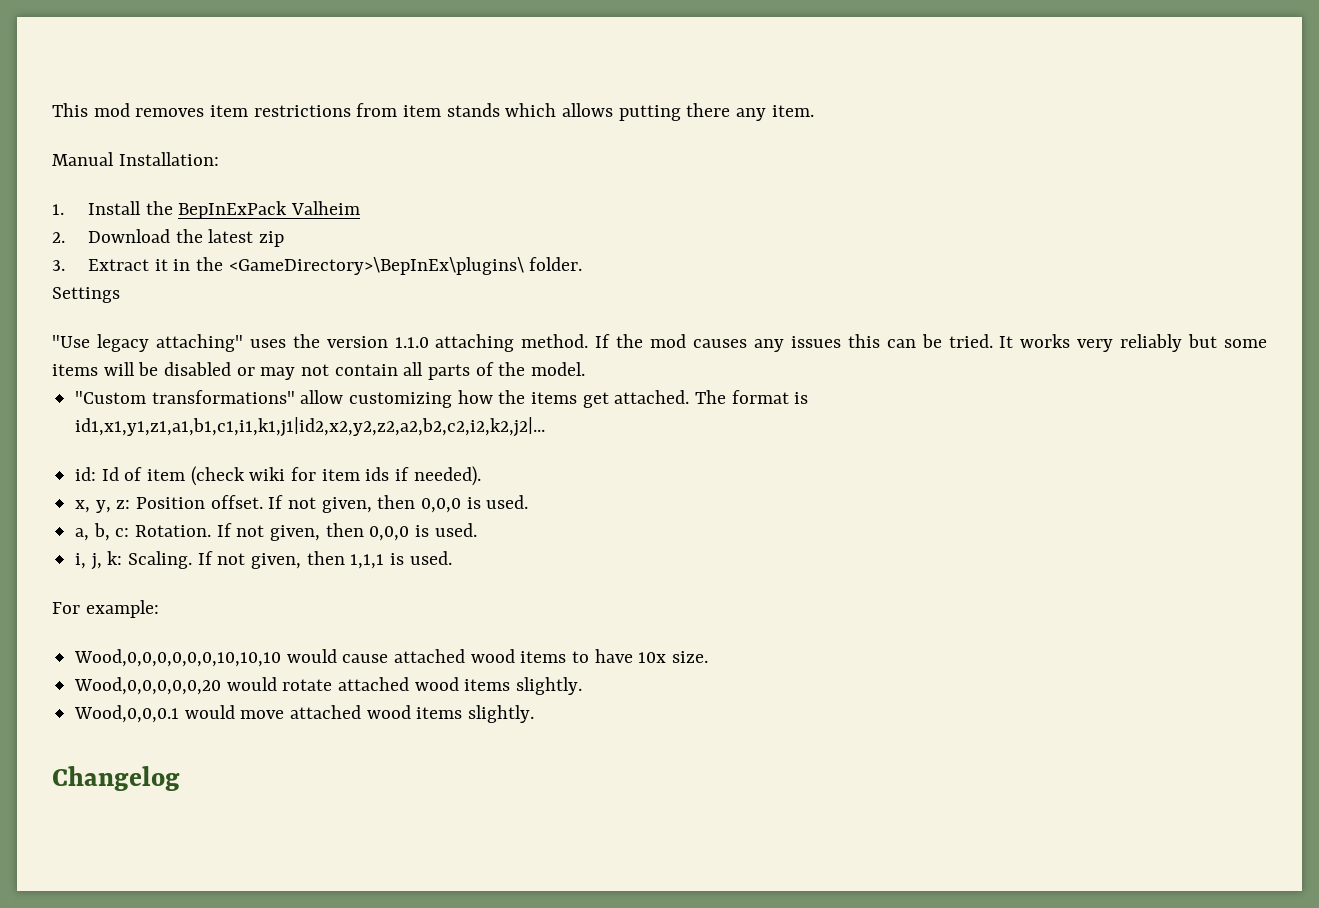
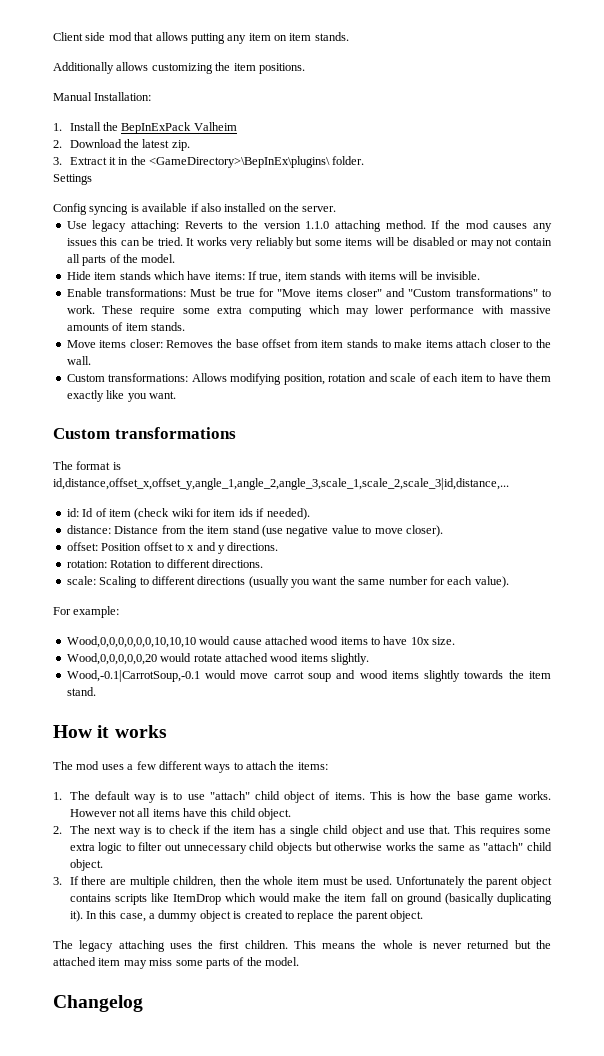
- This mod removes item restrictions from item stands which allows putting there any item.
+ Client side mod that allows putting any item on item stands.
+ Additionally allows customizing the item positions.
- 2. Download the latest zip
+ 2. Download the latest zip.
- "Use legacy attaching" uses the version 1.1.0 attaching method.
+ Config syncing is available if also installed on the server.
+ Use legacy attaching: Reverts to the version 1.1.0 attaching method.
- "Custom transformations" allow customizing how the items get attached. The format is id1,x1,y1,z1,a1,b1,c1,i1,k1,j1|id2,x2,y2,z2,a2,b2,c2,i2,k2,j2|...
+ Hide item stands which have items: If true, item stands with items will be invisible.
+ Enable transformations: Must be true for "Move items closer" and "Custom transformations" to work. These require some extra computing which may lower performance with massive amounts of item stands.
+ Move items closer: Removes the base offset from item stands to make items attach closer to the wall.
+ Custom transformations: Allows modifying position, rotation and scale of each item to have them exactly like you want.
+ Custom transformations
+ The format is id,distance,offset_x,offset_y,angle_1,angle_2,angle_3,scale_1,scale_2,scale_3|id,distance,...
- x, y, z: Position offset. If not given, then 0,0,0 is used.
- a, b, c: Rotation. If not given, then 0,0,0 is used.
- i, j, k: Scaling. If not given, then 1,1,1 is used.
+ distance: Distance from the item stand (use negative value to move closer).
+ offset: Position offset to x and y directions.
+ rotation: Rotation to different directions.
+ scale: Scaling to different directions (usually you want the same number for each value).
- Wood,0,0,0.1 would move attached wood items slightly.
+ Wood,-0.1|CarrotSoup,-0.1 would move carrot soup and wood items slightly towards the item stand.
+ How it works
+ The mod uses a few different ways to attach the items:
+ 1. The default way is to use "attach" child object of items. This is how the base game works. However not all items have this child object.
+ 2. The next way is to check if the item has a single child object and use that. This requires some extra logic to filter out unnecessary child objects but otherwise works the same as "attach" child object.
+ 3. If there are multiple children, then the whole item must be used. Unfortunately the parent object contains scripts like ItemDrop which would make the item fall on ground (basically duplicating it). In this case, a dummy object is created to replace the parent object.
+ The legacy attaching uses the first children. This means the whole is never returned but the attached item may miss some parts of the model.

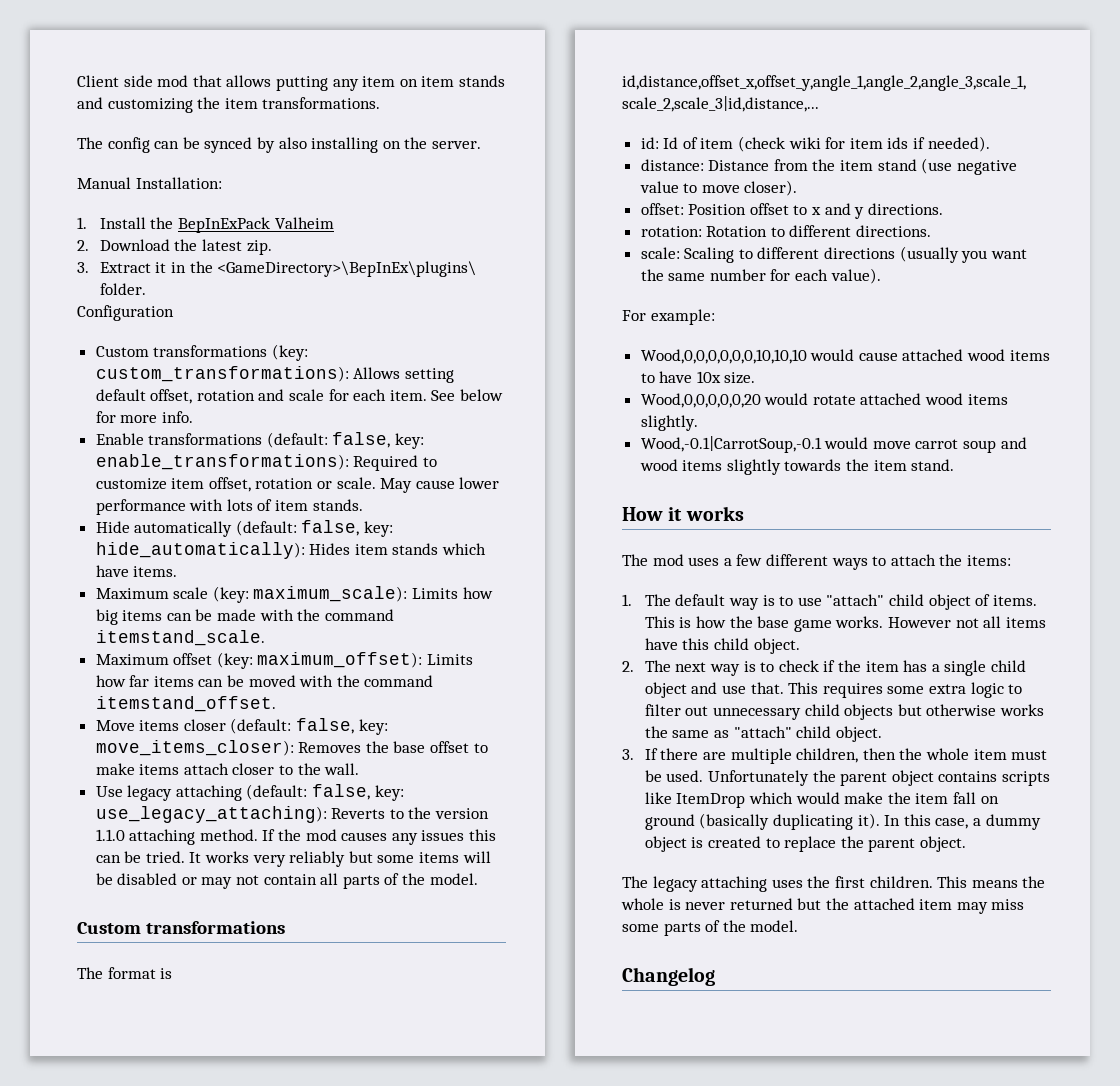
- Client side mod that allows putting any item on item stands.
- Additionally allows customizing the item positions.
+ Client side mod that allows putting any item on item stands and customizing the item transformations.
+ The config can be synced by also installing on the server.
- Settings
- Config syncing is available if also installed on the server.
- Use legacy attaching: Reverts to the version 1.1.0 attaching method.
+ Configuration
+ Custom transformations (key: custom_transformations): Allows setting default offset, rotation and scale for each item. See below for more info.
+ Enable transformations (default: false, key: enable_transformations): Required to customize item offset, rotation or scale. May cause lower performance with lots of item stands.
+ Hide automatically (default: false, key: hide_automatically): Hides item stands which have items.
+ Maximum scale (key: maximum_scale): Limits how big items can be made with the command itemstand_scale.
+ Maximum offset (key: maximum_offset): Limits how far items can be moved with the command itemstand_offset.
+ Move items closer (default: false, key: move_items_closer): Removes the base offset to make items attach closer to the wall.
+ Use legacy attaching (default: false, key: use_legacy_attaching): Reverts to the version 1.1.0 attaching method.
- Hide item stands which have items: If true, item stands with items will be invisible.
- Enable transformations: Must be true for "Move items closer" and "Custom transformations" to work. These require some extra computing which may lower performance with massive amounts of item stands.
- Move items closer: Removes the base offset from item stands to make items attach closer to the wall.
- Custom transformations: Allows modifying position, rotation and scale of each item to have them exactly like you want.

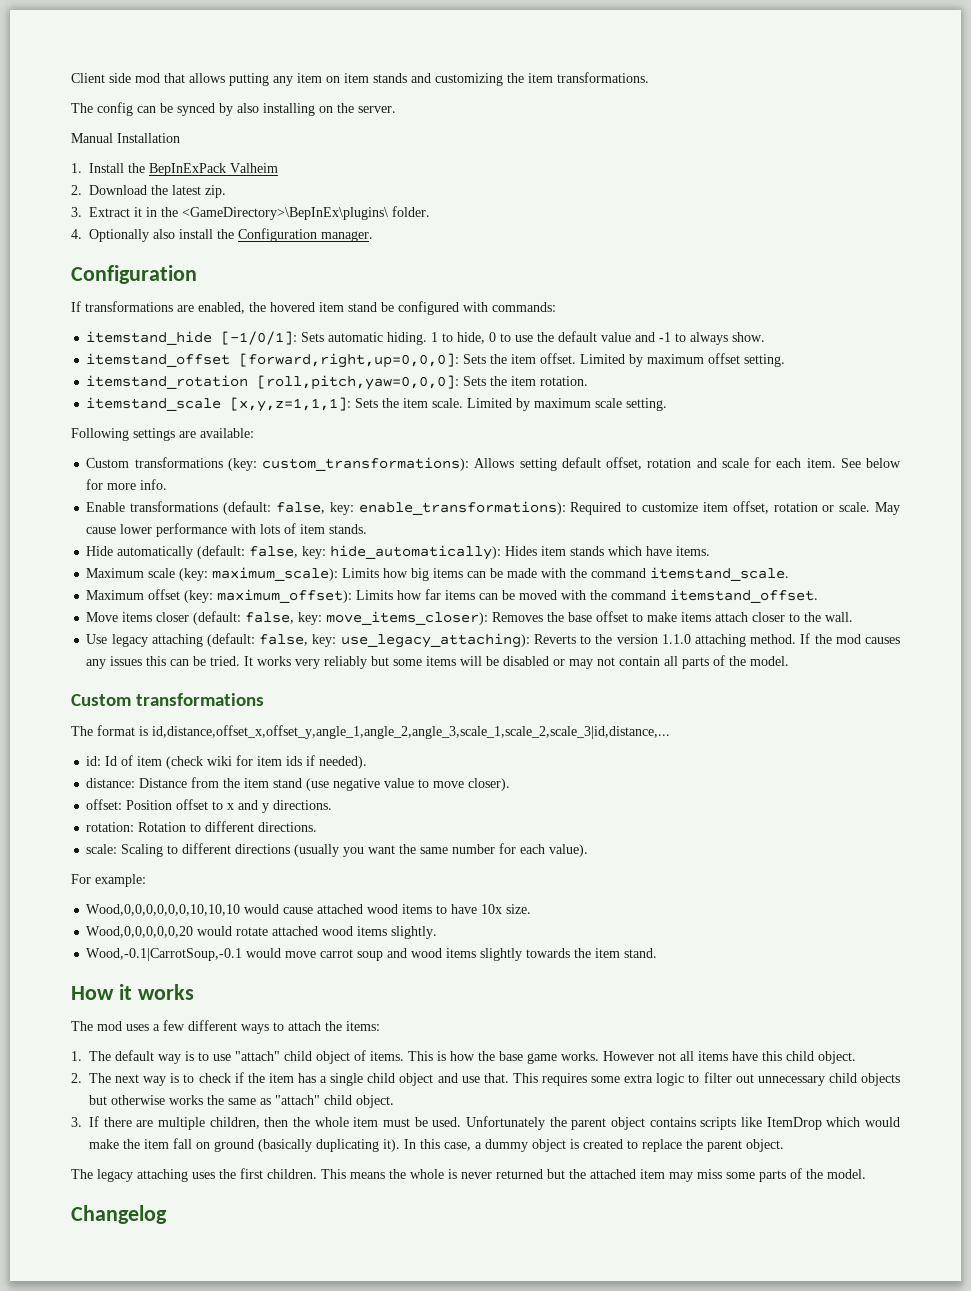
- Manual Installation:
+ Manual Installation
+ 4. Optionally also install the Configuration manager.
  Configuration
+ If transformations are enabled, the hovered item stand be configured with commands:
+ itemstand_hide [-1/0/1]: Sets automatic hiding. 1 to hide, 0 to use the default value and -1 to always show.
+ itemstand_offset [forward,right,up=0,0,0]: Sets the item offset. Limited by maximum offset setting.
+ itemstand_rotation [roll,pitch,yaw=0,0,0]: Sets the item rotation.
+ itemstand_scale [x,y,z=1,1,1]: Sets the item scale. Limited by maximum scale setting.
+ Following settings are available:

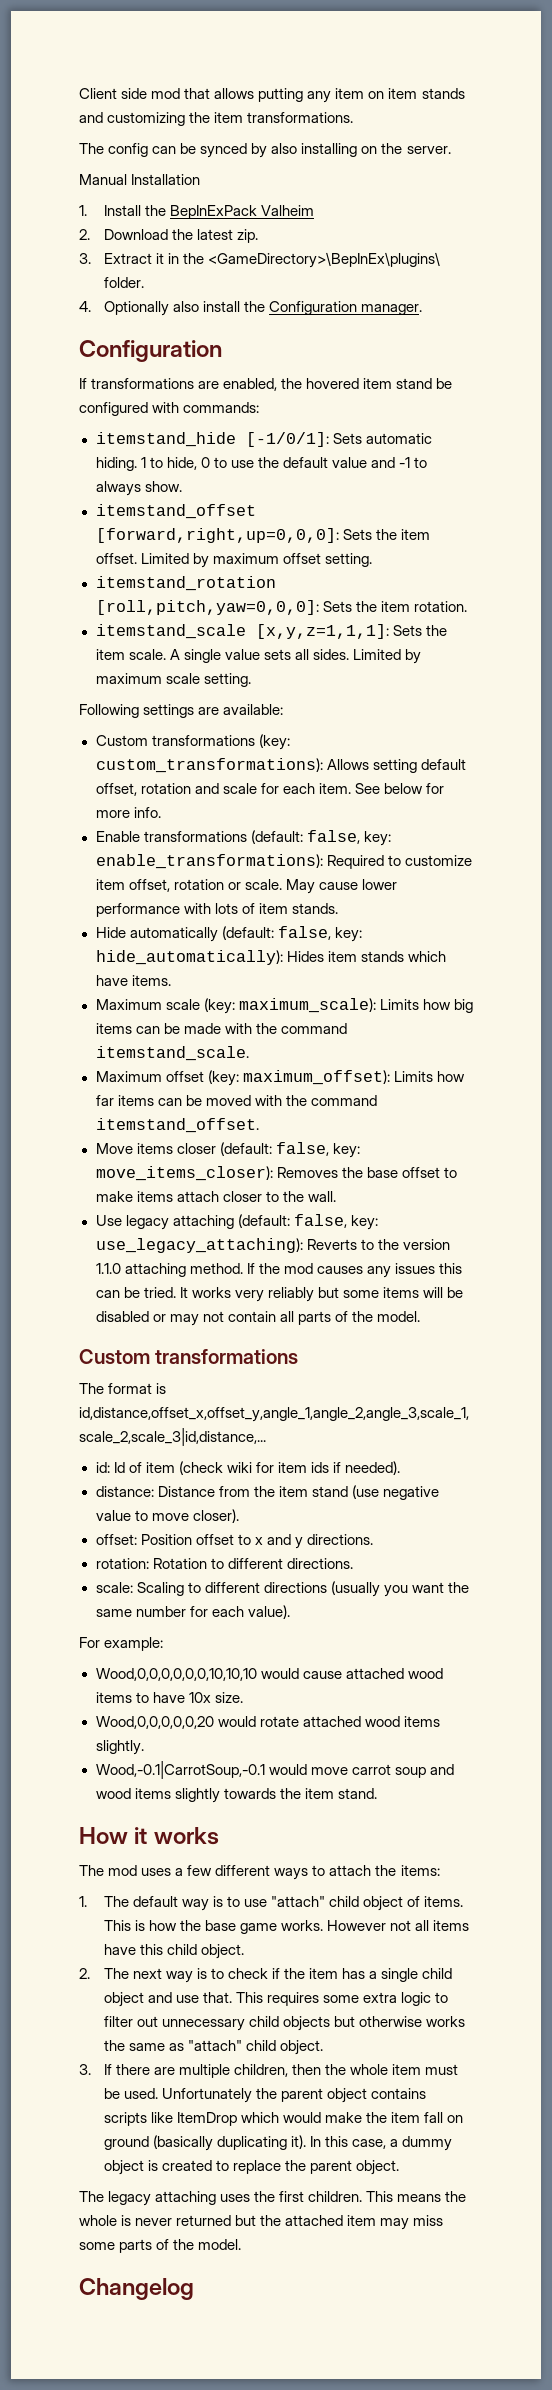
+ A single value sets all sides.

